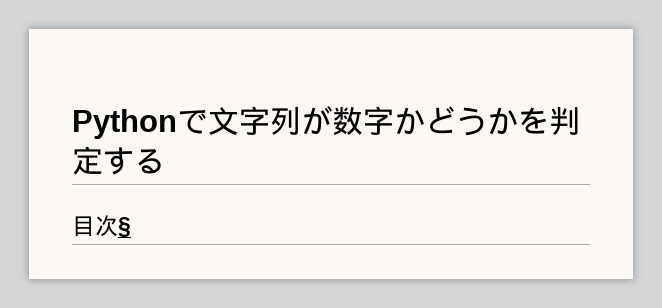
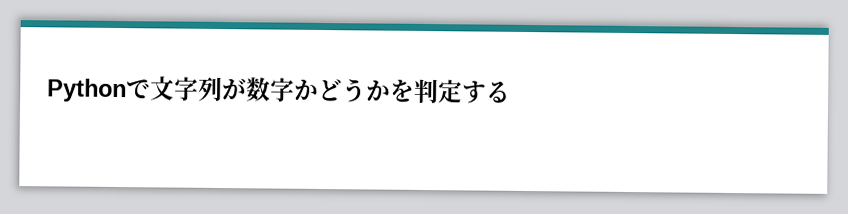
- 目次§

